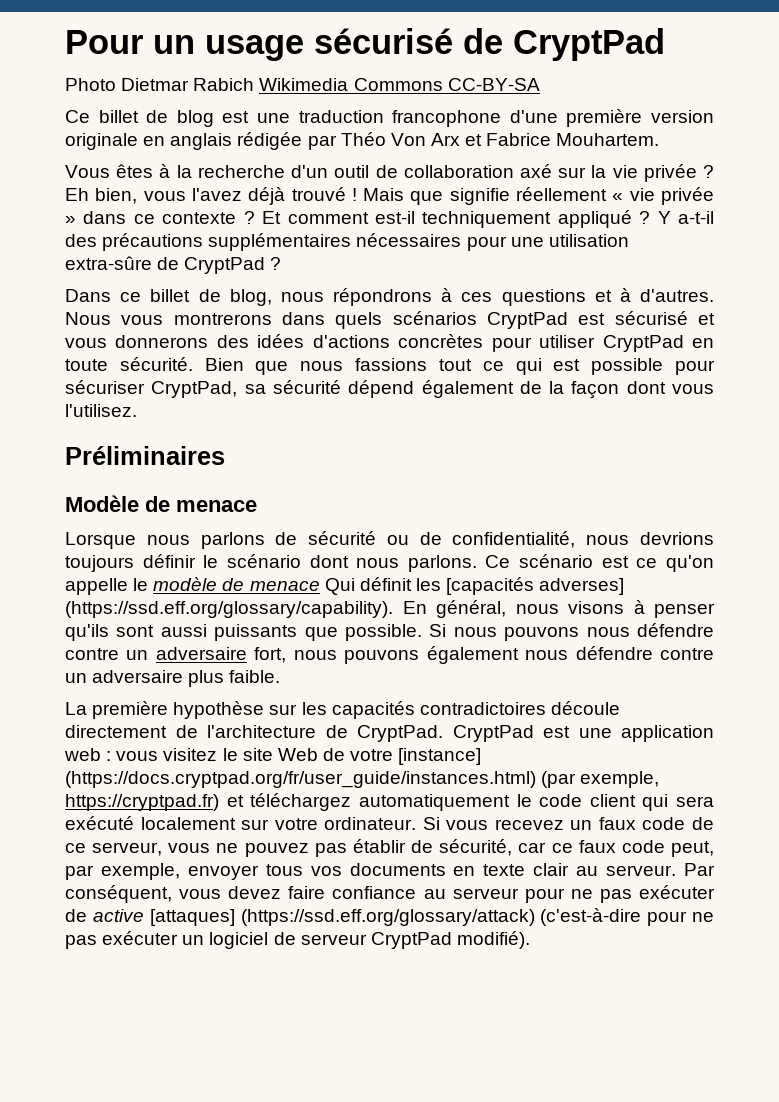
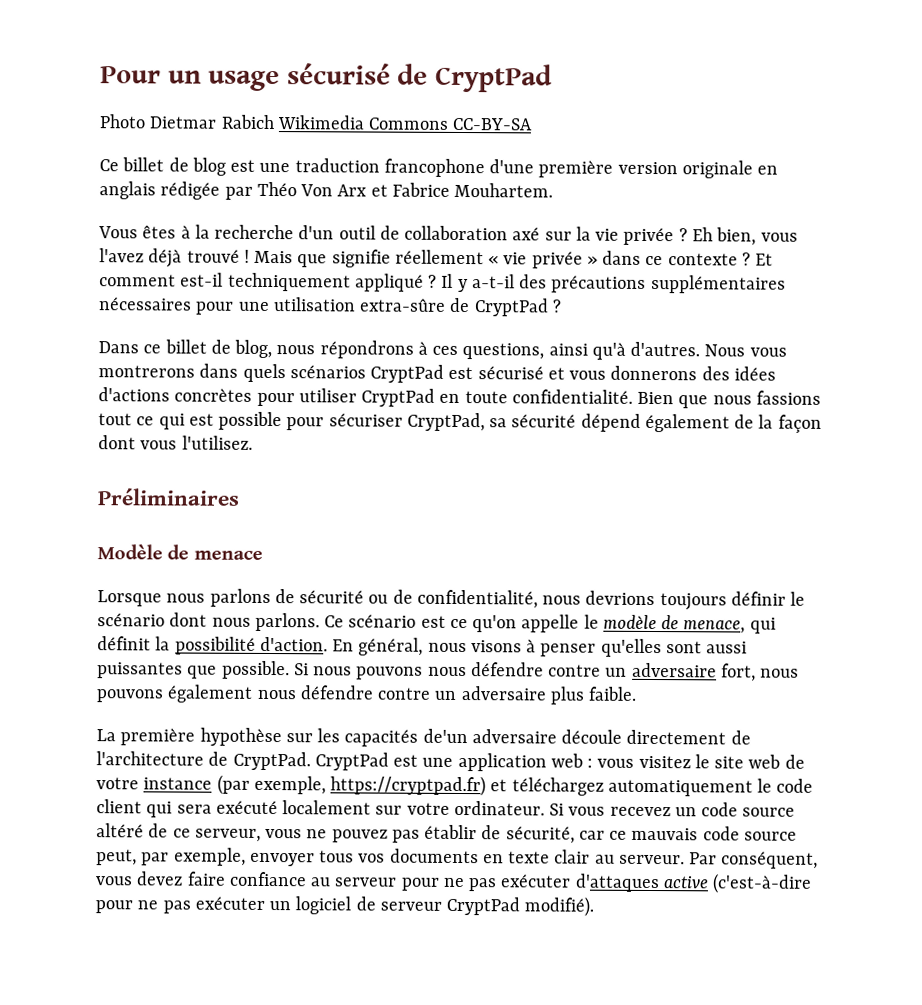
- Y a-t-il des précautions supplémentaires nécessaires pour une utilisation extra-sûre de CryptPad ?
+ Il y a-t-il des précautions supplémentaires nécessaires pour une utilisation extra-sûre de CryptPad ?
- Dans ce billet de blog, nous répondrons à ces questions et à d'autres.
+ Dans ce billet de blog, nous répondrons à ces questions, ainsi qu'à d'autres.
- Nous vous montrerons dans quels scénarios CryptPad est sécurisé et vous donnerons des idées d'actions concrètes pour utiliser CryptPad en toute sécurité.
+ Nous vous montrerons dans quels scénarios CryptPad est sécurisé et vous donnerons des idées d'actions concrètes pour utiliser CryptPad en toute confidentialité.
- Ce scénario est ce qu'on appelle le modèle de menace Qui définit les [capacités adverses] (https://ssd.eff.org/glossary/capability). En général, nous visons à penser qu'ils sont aussi puissants que possible.
+ Ce scénario est ce qu'on appelle le modèle de menace, qui définit la possibilité d'action. En général, nous visons à penser qu'elles sont aussi puissantes que possible.
- La première hypothèse sur les capacités contradictoires découle directement de l'architecture de CryptPad.
+ La première hypothèse sur les capacités de'un adversaire découle directement de l'architecture de CryptPad.
- CryptPad est une application web : vous visitez le site Web de votre [instance] (https://docs.cryptpad.org/fr/user_guide/instances.html) (par exemple, https://cryptpad.fr) et téléchargez automatiquement le code client qui sera exécuté localement sur votre ordinateur.
+ CryptPad est une application web : vous visitez le site web de votre instance (par exemple, https://cryptpad.fr) et téléchargez automatiquement le code client qui sera exécuté localement sur votre ordinateur.
- Si vous recevez un faux code de ce serveur, vous ne pouvez pas établir de sécurité, car ce faux code peut, par exemple, envoyer tous vos documents en texte clair au serveur.
+ Si vous recevez un code source altéré de ce serveur, vous ne pouvez pas établir de sécurité, car ce mauvais code source peut, par exemple, envoyer tous vos documents en texte clair au serveur.
- Par conséquent, vous devez faire confiance au serveur pour ne pas exécuter de active [attaques] (https://ssd.eff.org/glossary/attack) (c'est-à-dire pour ne pas exécuter un logiciel de serveur CryptPad modifié).
+ Par conséquent, vous devez faire confiance au serveur pour ne pas exécuter d'attaques active (c'est-à-dire pour ne pas exécuter un logiciel de serveur CryptPad modifié).

